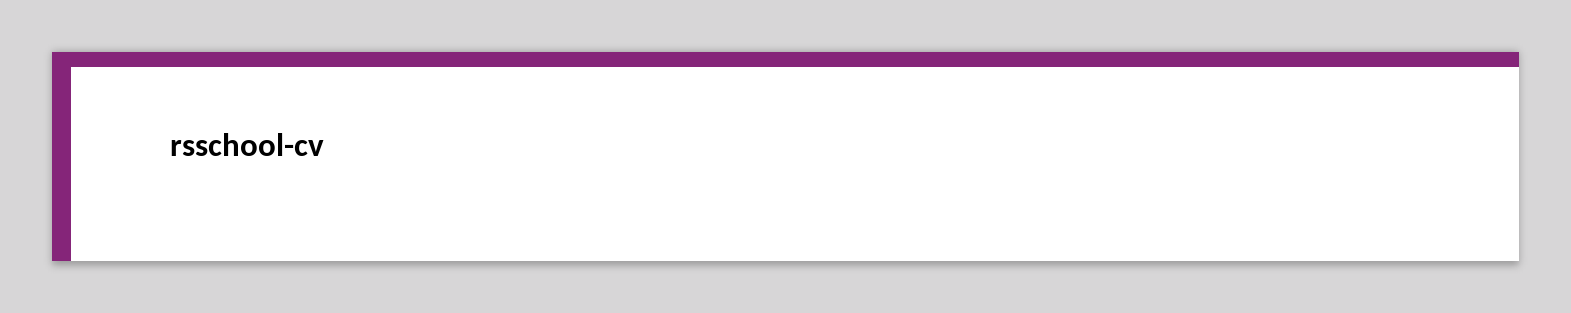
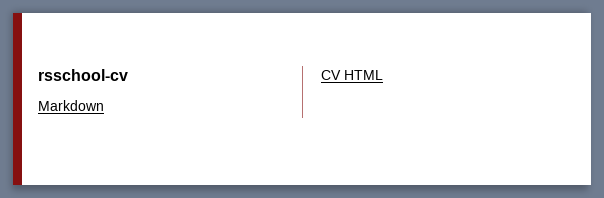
+ Markdown
+ CV HTML

